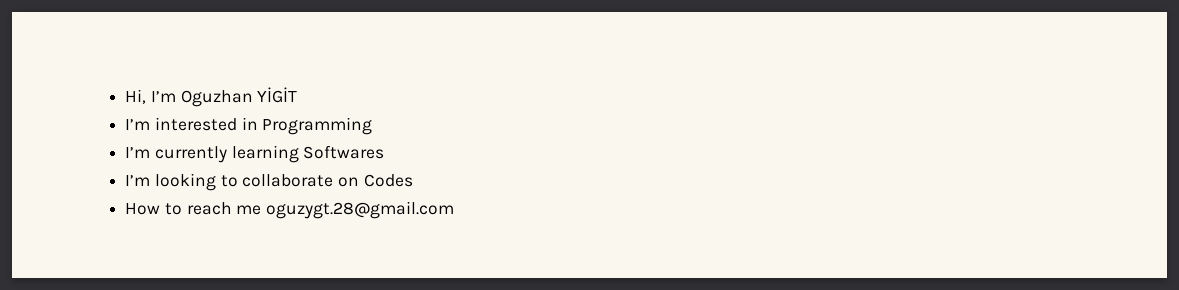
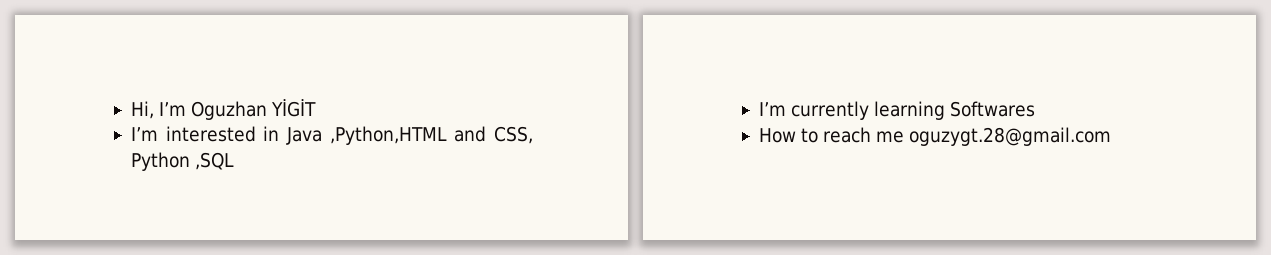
- I’m interested in Programming
+ I’m interested in Java ,Python,HTML and CSS, Python ,SQL
  I’m currently learning Softwares
- I’m looking to collaborate on Codes

